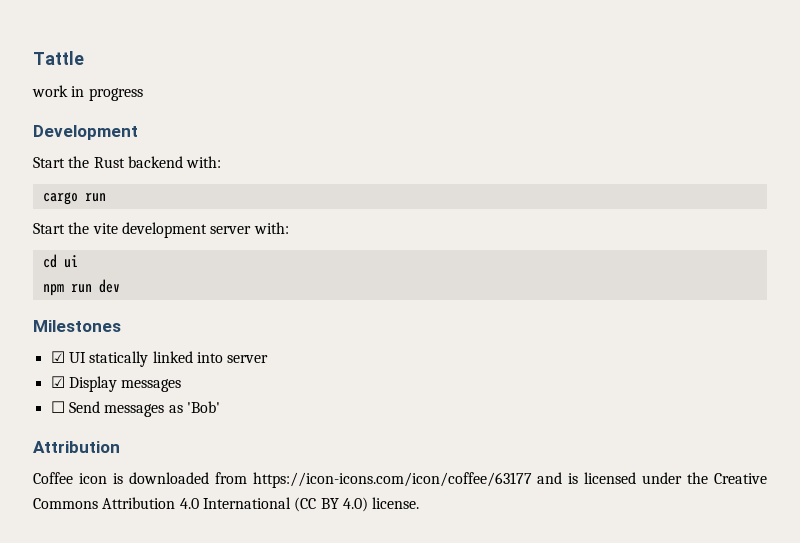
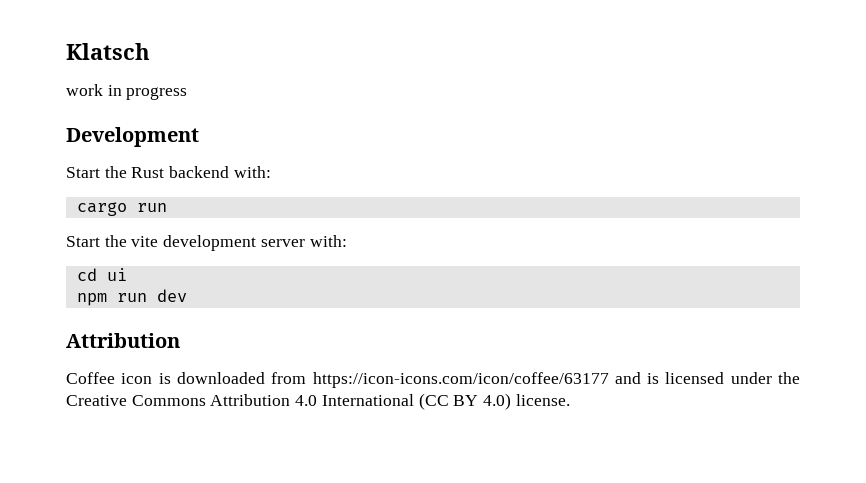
- Tattle
+ Klatsch
- Milestones
- ☑ UI statically linked into server
- ☑ Display messages
- ☐ Send messages as 'Bob'

